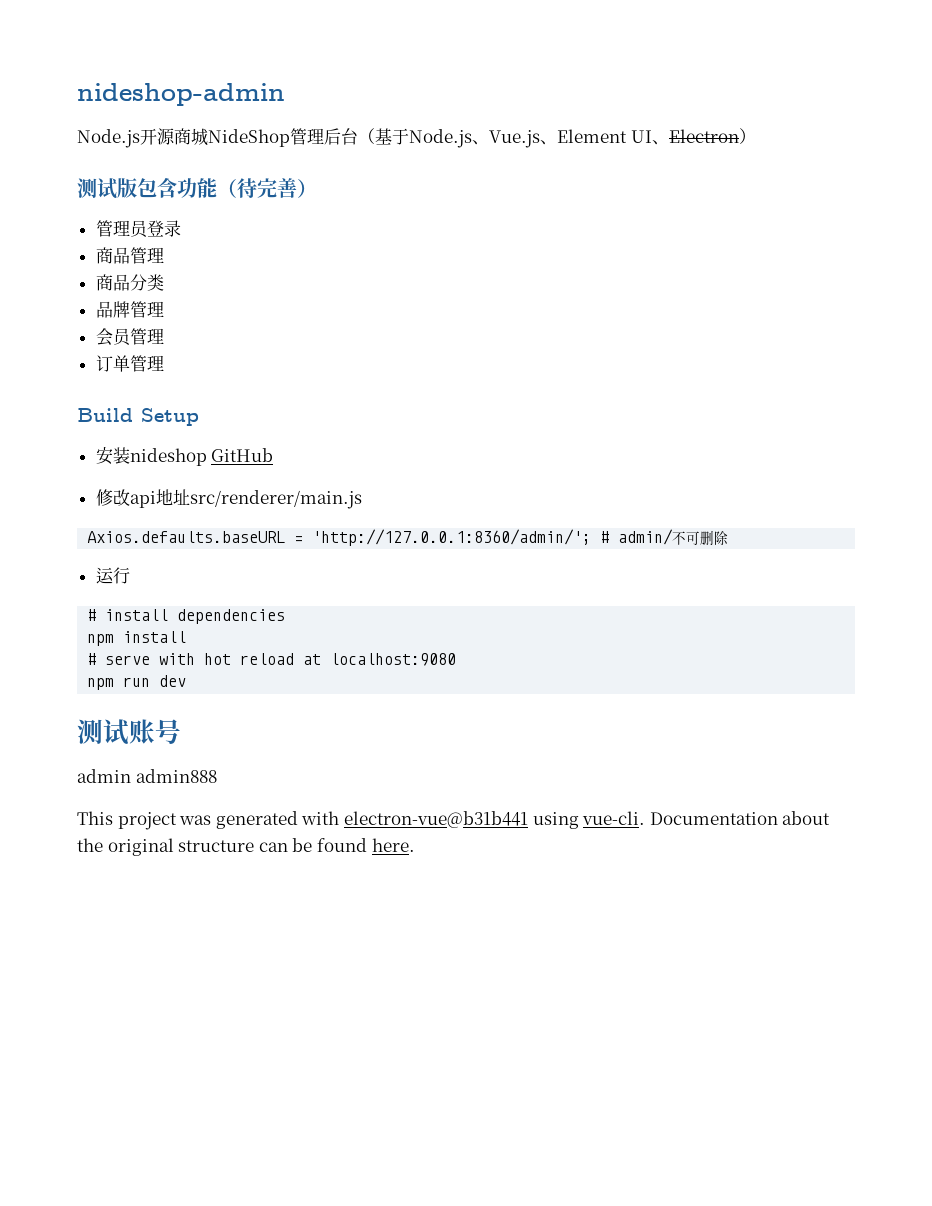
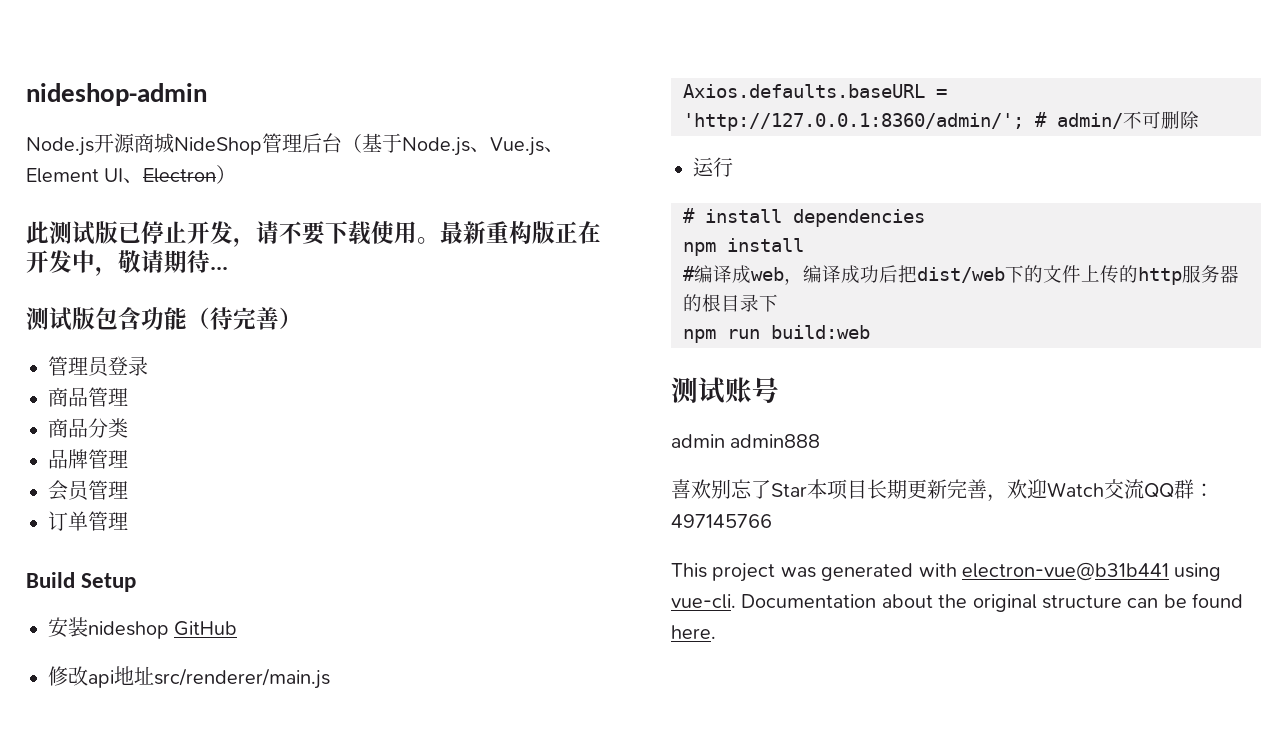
+ 此测试版已停止开发，请不要下载使用。最新重构版正在开发中，敬请期待...
- # serve with hot reload at localhost:9080
+ #编译成web，编译成功后把dist/web下的文件上传的http服务器的根目录下
- npm run dev
+ npm run build:web
+ 喜欢别忘了Star本项目长期更新完善，欢迎Watch交流QQ群：497145766

